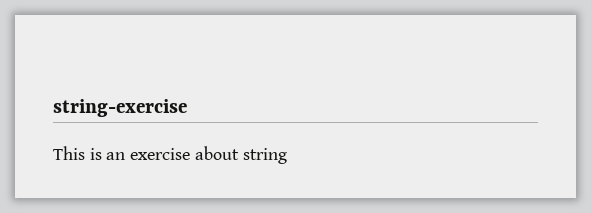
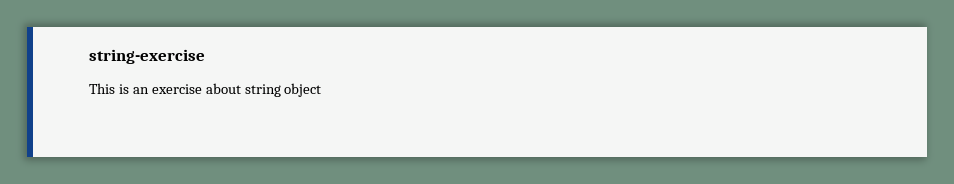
- This is an exercise about string
+ This is an exercise about string object

